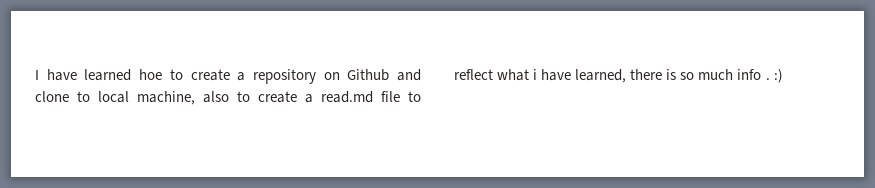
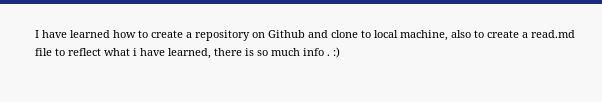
- I have learned hoe to create a repository on Github and clone to local machine, also to create a read.md file to reflect what i have learned, there is so much info . :)
+ I have learned how to create a repository on Github and clone to local machine, also to create a read.md file to reflect what i have learned, there is so much info . :)

